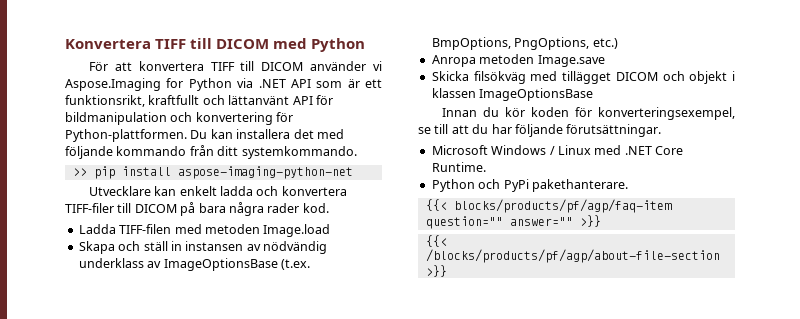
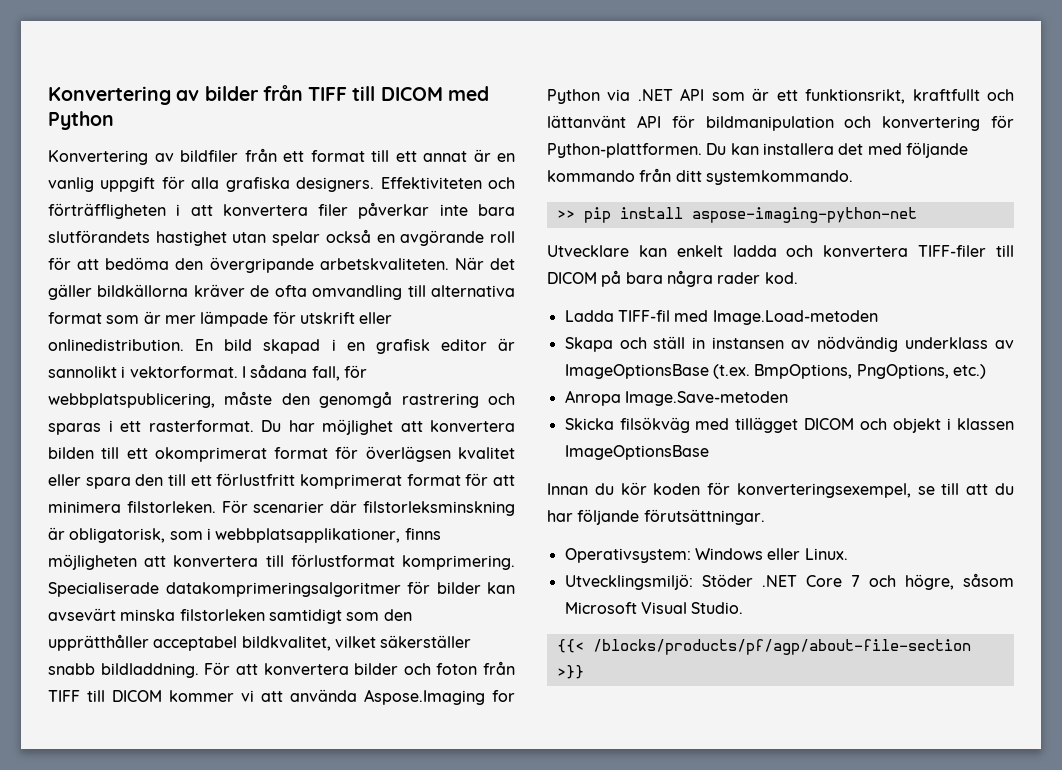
- Konvertera TIFF till DICOM med Python
+ Konvertering av bilder från TIFF till DICOM med Python
- För att konvertera TIFF till DICOM använder vi Aspose.Imaging for Python via .NET API som är ett funktionsrikt, kraftfullt och lättanvänt API för bildmanipulation och konvertering för Python-plattformen.
+ Konvertering av bildfiler från ett format till ett annat är en vanlig uppgift för alla grafiska designers. Effektiviteten och förträffligheten i att konvertera filer påverkar inte bara slutförandets hastighet utan spelar också en avgörande roll för att bedöma den övergripande arbetskvaliteten. När det gäller bildkällorna kräver de ofta omvandling till alternativa format som är mer lämpade för utskrift eller onlinedistribution. En bild skapad i en grafisk editor är sannolikt i vektorformat. I sådana fall, för webbplatspublicering, måste den genomgå rastrering och sparas i ett rasterformat. Du har möjlighet att konvertera bilden till ett okomprimerat format för överlägsen kvalitet eller spara den till ett förlustfritt komprimerat format för att minimera filstorleken. För scenarier där filstorleksminskning är obligatorisk, som i webbplatsapplikationer, finns möjligheten att konvertera till förlustformat komprimering. Specialiserade datakomprimeringsalgoritmer för bilder kan avsevärt minska filstorleken samtidigt som den upprätthåller acceptabel bildkvalitet, vilket säkerställer snabb bildladdning. För att konvertera bilder och foton från TIFF till DICOM kommer vi att använda Aspose.Imaging for Python via .NET API som är ett funktionsrikt, kraftfullt och lättanvänt API för bildmanipulation och konvertering för Python-plattformen.
- Ladda TIFF-filen med metoden Image.load
+ Ladda TIFF-fil med Image.Load-metoden
- Anropa metoden Image.save
+ Anropa Image.Save-metoden
- Microsoft Windows / Linux med .NET Core Runtime.
- Python och PyPi pakethanterare.
- {{< blocks/products/pf/agp/faq-item question="" answer="" >}}
+ Operativsystem: Windows eller Linux.
+ Utvecklingsmiljö: Stöder .NET Core 7 och högre, såsom Microsoft Visual Studio.

